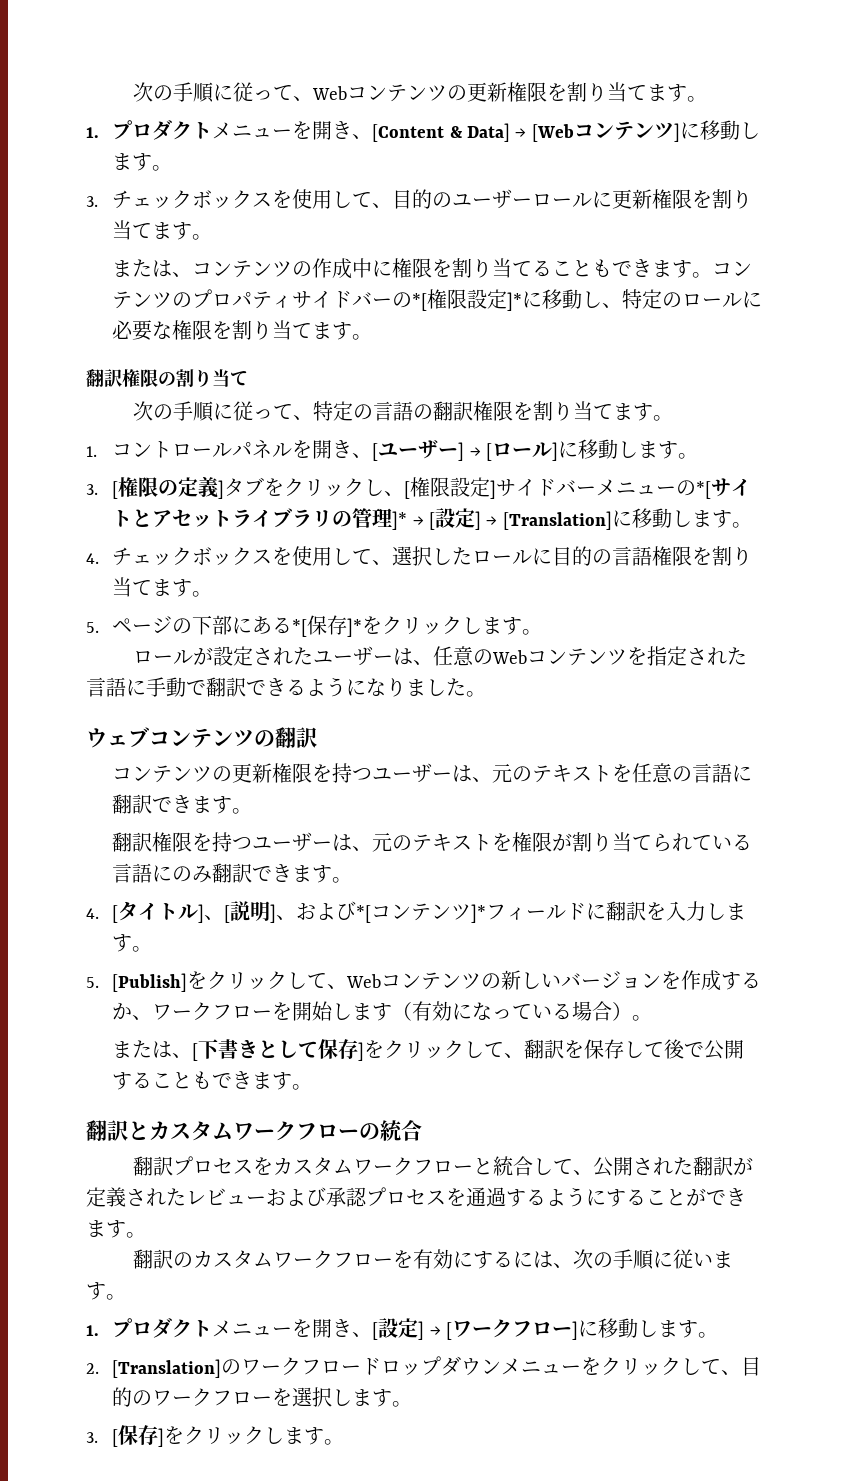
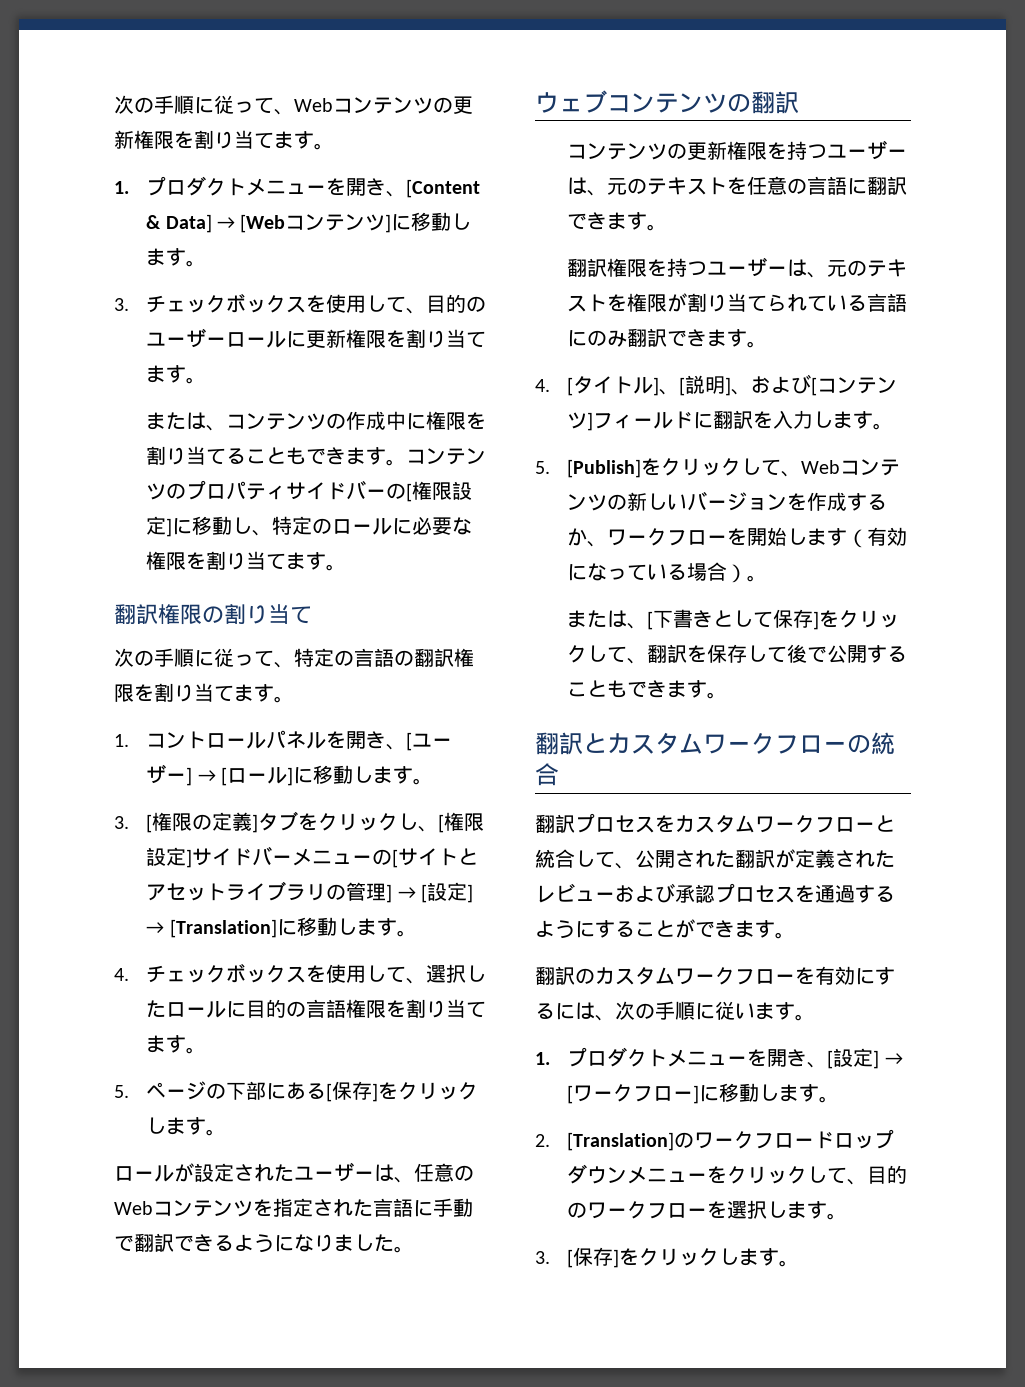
- コンテンツのプロパティサイドバーの*[権限設定]*に移動し、特定のロールに必要な権限を割り当てます。
+ コンテンツのプロパティサイドバーの[権限設定]に移動し、特定のロールに必要な権限を割り当てます。
- 3. [権限の定義]タブをクリックし、[権限設定]サイドバーメニューの*[サイトとアセットライブラリの管理]* → [設定] → [Translation]に移動します。
+ 3. [権限の定義]タブをクリックし、[権限設定]サイドバーメニューの[サイトとアセットライブラリの管理] → [設定] → [Translation]に移動します。
- 5.ページの下部にある*[保存]*をクリックします。
+ 5.ページの下部にある[保存]をクリックします。
- 4. [タイトル]、[説明]、および*[コンテンツ]*フィールドに翻訳を入力します。
+ 4. [タイトル]、[説明]、および[コンテンツ]フィールドに翻訳を入力します。

